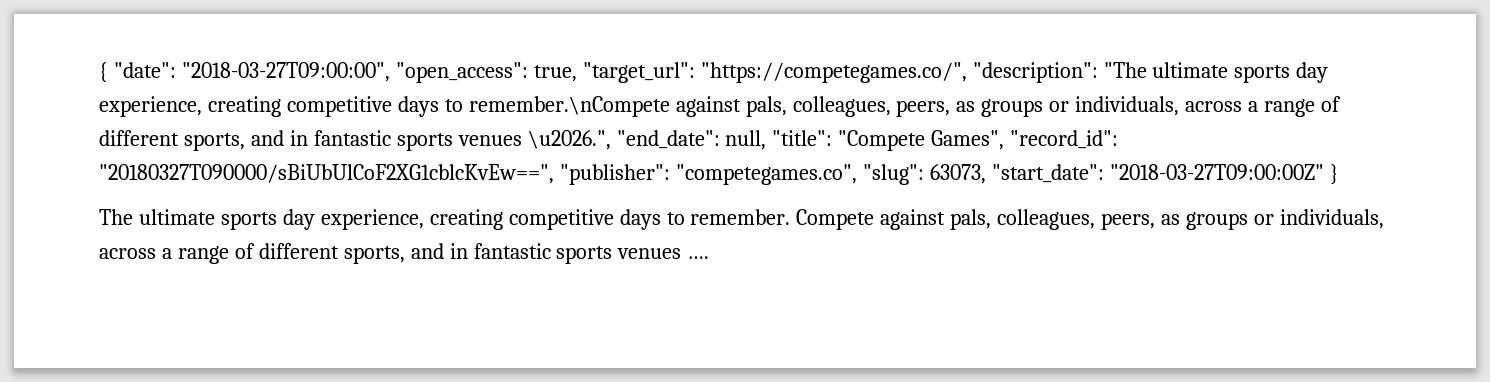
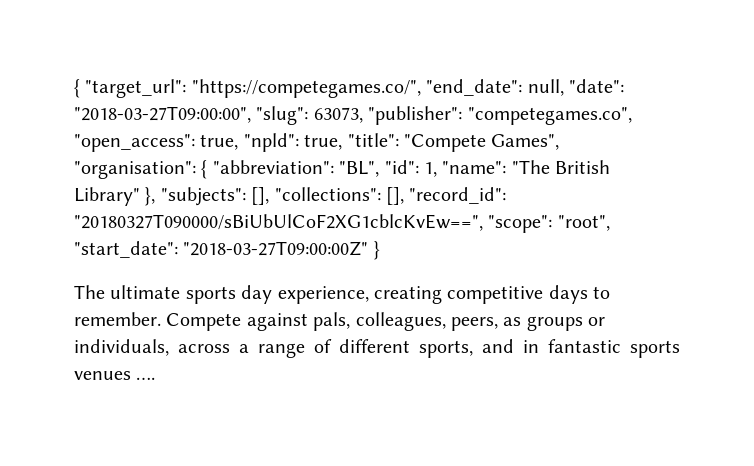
- { "date": "2018-03-27T09:00:00", "open_access": true, "target_url": "https://competegames.co/", "description": "The ultimate sports day experience, creating competitive days to remember.\nCompete against pals, colleagues, peers, as groups or individuals, across a range of different sports, and in fantastic sports venues \u2026.", "end_date": null, "title": "Compete Games", "record_id": "20180327T090000/sBiUbUlCoF2XG1cblcKvEw==", "publisher": "competegames.co", "slug": 63073, "start_date": "2018-03-27T09:00:00Z" }
+ { "target_url": "https://competegames.co/", "end_date": null, "date": "2018-03-27T09:00:00", "slug": 63073, "publisher": "competegames.co", "open_access": true, "npld": true, "title": "Compete Games", "organisation": { "abbreviation": "BL", "id": 1, "name": "The British Library" }, "subjects": [], "collections": [], "record_id": "20180327T090000/sBiUbUlCoF2XG1cblcKvEw==", "scope": "root", "start_date": "2018-03-27T09:00:00Z" }

